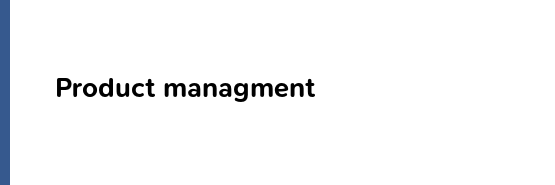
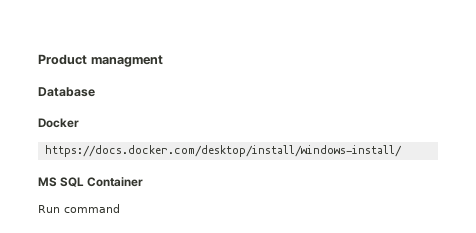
+ Database
+ Docker
+ https://docs.docker.com/desktop/install/windows-install/
+ MS SQL Container
+ Run command

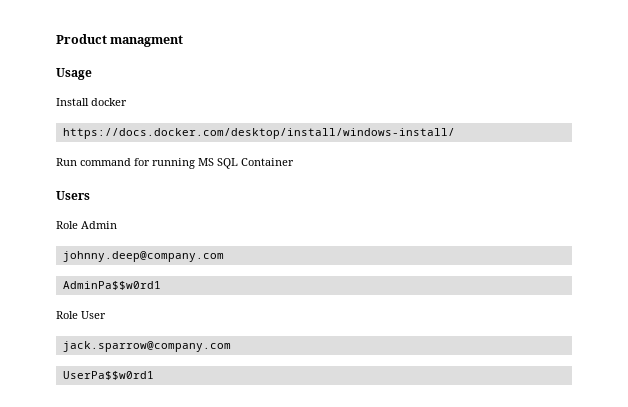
- Database
- Docker
+ Usage
+ Install docker
  https://docs.docker.com/desktop/install/windows-install/
- MS SQL Container
- Run command
+ Run command for running MS SQL Container
+ Users
+ Role Admin
+ johnny.deep@company.com
+ AdminPa$$w0rd1
+ Role User
+ jack.sparrow@company.com
+ UserPa$$w0rd1

